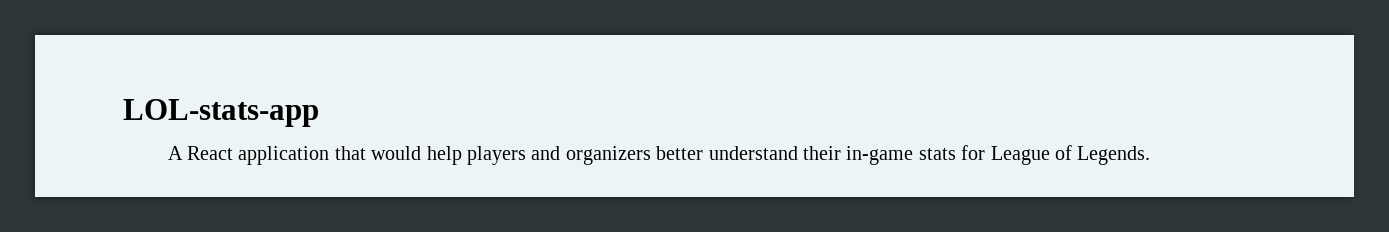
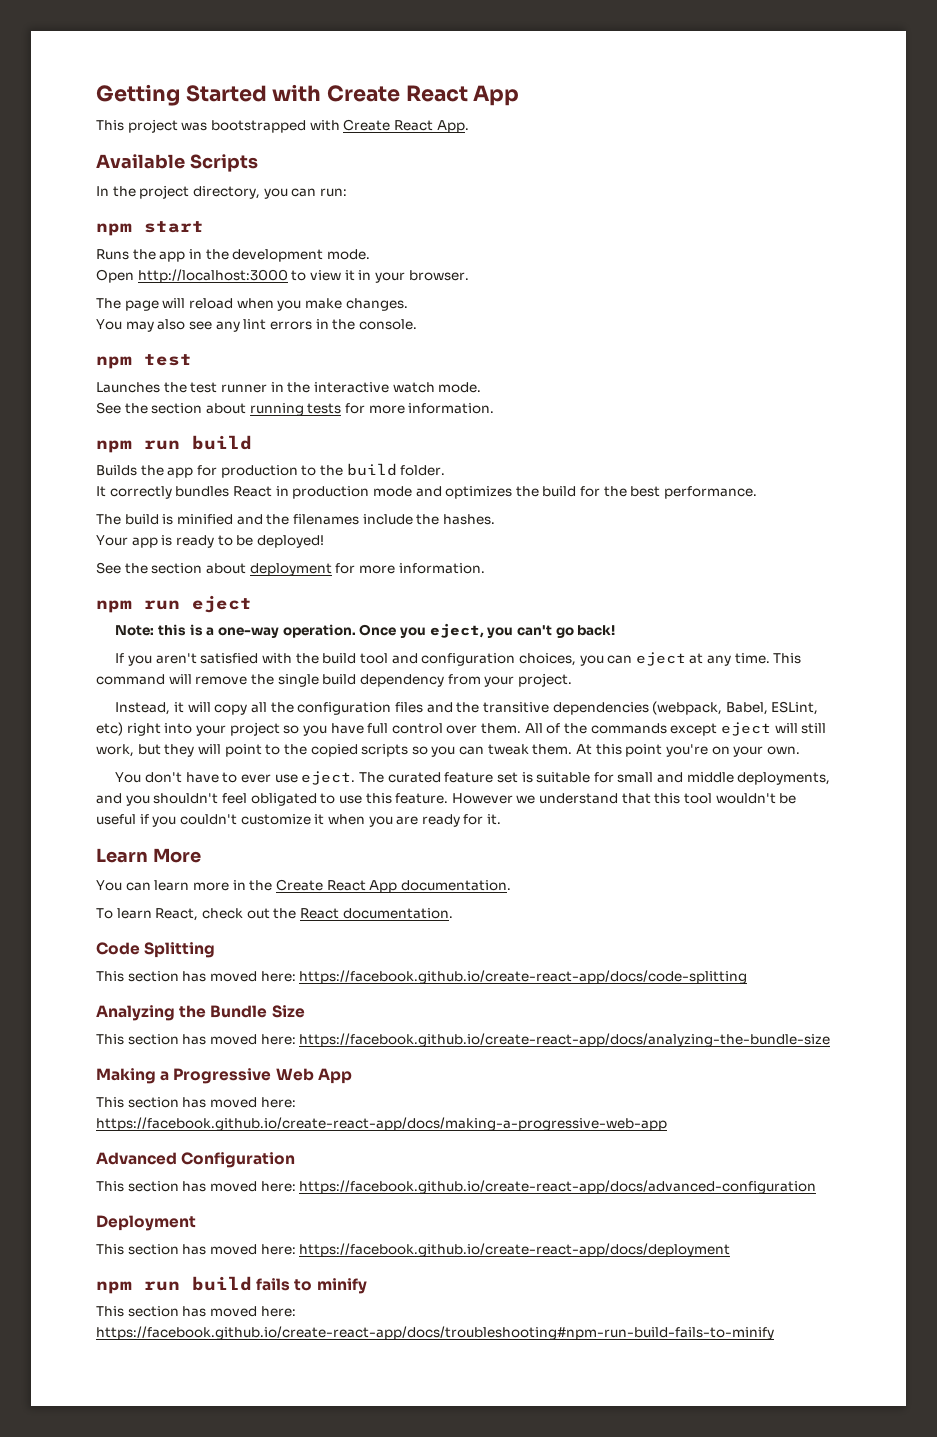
- LOL-stats-app
- A React application that would help players and organizers better understand their in-game stats for League of Legends.
+ Getting Started with Create React App
+ This project was bootstrapped with Create React App.
+ Available Scripts
+ In the project directory, you can run:
+ npm start
+ Runs the app in the development mode.
+ Open http://localhost:3000 to view it in your browser.
+ The page will reload when you make changes.
+ You may also see any lint errors in the console.
+ npm test
+ Launches the test runner in the interactive watch mode.
+ See the section about running tests for more information.
+ npm run build
+ Builds the app for production to the build folder.
+ It correctly bundles React in production mode and optimizes the build for the best performance.
+ The build is minified and the filenames include the hashes.
+ Your app is ready to be deployed!
+ See the section about deployment for more information.
+ npm run eject
+ Note: this is a one-way operation. Once you eject, you can't go back!
+ If you aren't satisfied with the build tool and configuration choices, you can eject at any time. This command will remove the single build dependency from your project.
+ Instead, it will copy all the configuration files and the transitive dependencies (webpack, Babel, ESLint, etc) right into your project so you have full control over them. All of the commands except eject will still work, but they will point to the copied scripts so you can tweak them. At this point you're on your own.
+ You don't have to ever use eject. The curated feature set is suitable for small and middle deployments, and you shouldn't feel obligated to use this feature. However we understand that this tool wouldn't be useful if you couldn't customize it when you are ready for it.
+ Learn More
+ You can learn more in the Create React App documentation.
+ To learn React, check out the React documentation.
+ Code Splitting
+ This section has moved here: https://facebook.github.io/create-react-app/docs/code-splitting
+ Analyzing the Bundle Size
+ This section has moved here: https://facebook.github.io/create-react-app/docs/analyzing-the-bundle-size
+ Making a Progressive Web App
+ This section has moved here: https://facebook.github.io/create-react-app/docs/making-a-progressive-web-app
+ Advanced Configuration
+ This section has moved here: https://facebook.github.io/create-react-app/docs/advanced-configuration
+ Deployment
+ This section has moved here: https://facebook.github.io/create-react-app/docs/deployment
+ npm run build fails to minify
+ This section has moved here: https://facebook.github.io/create-react-app/docs/troubleshooting#npm-run-build-fails-to-minify

